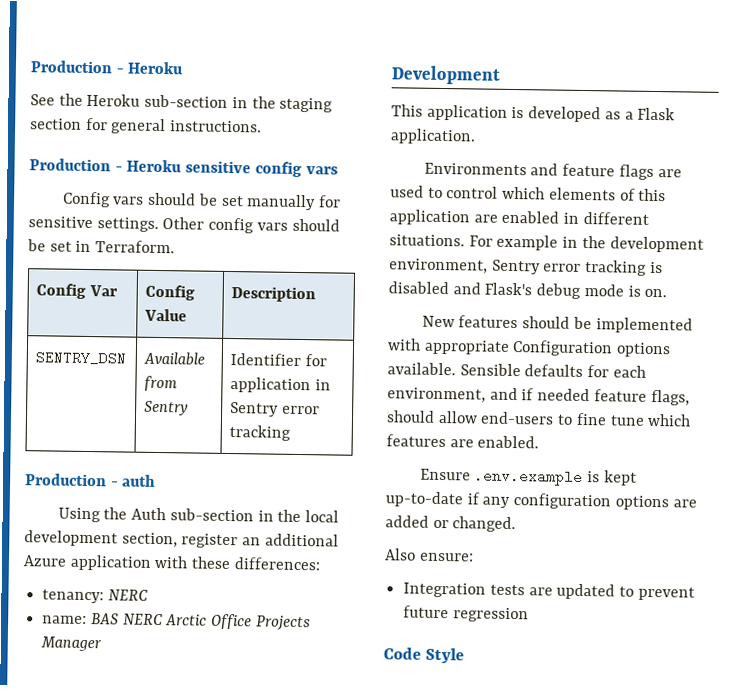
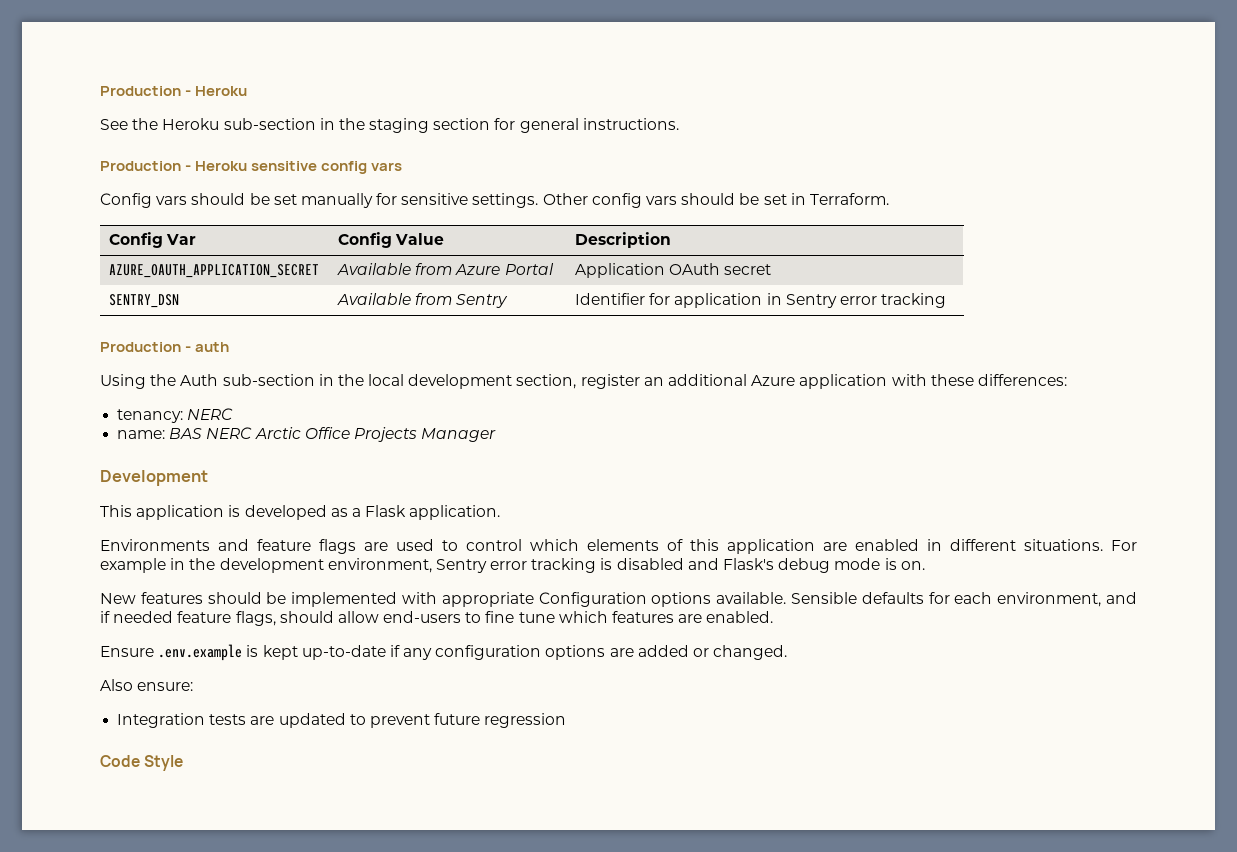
+ AZURE_OAUTH_APPLICATION_SECRET | Available from Azure Portal | Application OAuth secret

